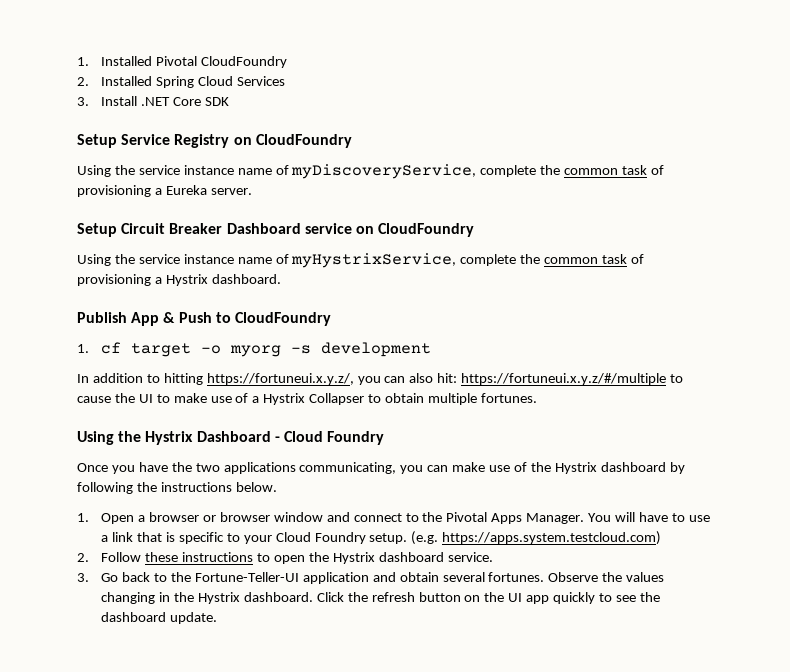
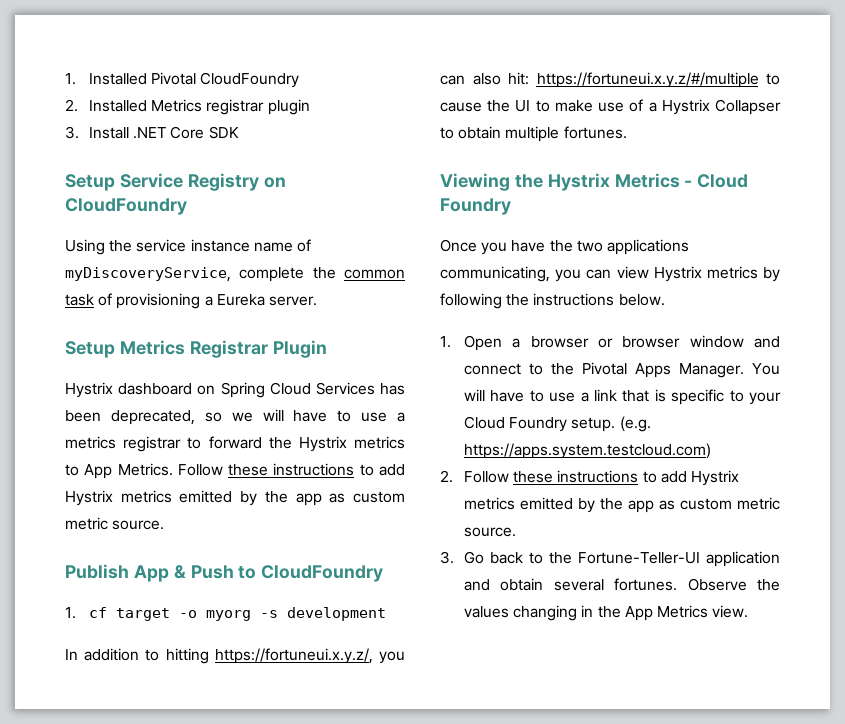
- 2. Installed Spring Cloud Services
+ 2. Installed Metrics registrar plugin
- Setup Circuit Breaker Dashboard service on CloudFoundry
- Using the service instance name of myHystrixService, complete the common task of provisioning a Hystrix dashboard.
+ Setup Metrics Registrar Plugin
+ Hystrix dashboard on Spring Cloud Services has been deprecated, so we will have to use a metrics registrar to forward the Hystrix metrics to App Metrics. Follow these instructions to add Hystrix metrics emitted by the app as custom metric source.
- Using the Hystrix Dashboard - Cloud Foundry
+ Viewing the Hystrix Metrics - Cloud Foundry
- Once you have the two applications communicating, you can make use of the Hystrix dashboard by following the instructions below.
+ Once you have the two applications communicating, you can view Hystrix metrics by following the instructions below.
- 2. Follow these instructions to open the Hystrix dashboard service.
+ 2. Follow these instructions to add Hystrix metrics emitted by the app as custom metric source.
- Observe the values changing in the Hystrix dashboard. Click the refresh button on the UI app quickly to see the dashboard update.
+ Observe the values changing in the App Metrics view.

